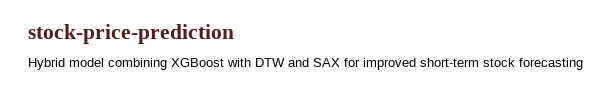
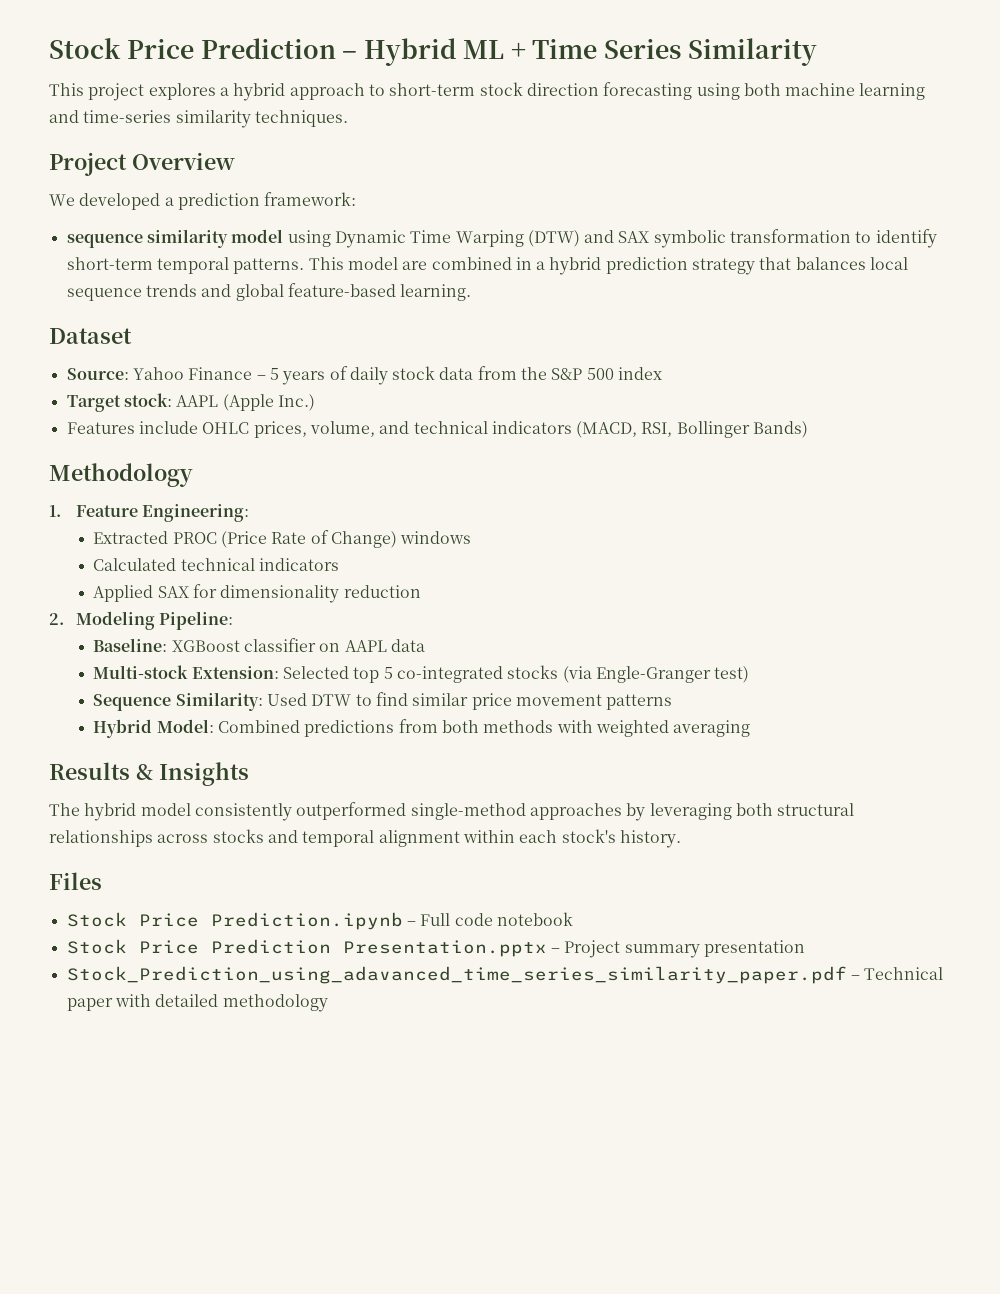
- stock-price-prediction
- Hybrid model combining XGBoost with DTW and SAX for improved short-term stock forecasting
+ Stock Price Prediction – Hybrid ML + Time Series Similarity
+ This project explores a hybrid approach to short-term stock direction forecasting using both machine learning and time-series similarity techniques.
+ Project Overview
+ We developed a prediction framework:
+ sequence similarity model using Dynamic Time Warping (DTW) and SAX symbolic transformation to identify short-term temporal patterns. This model are combined in a hybrid prediction strategy that balances local sequence trends and global feature-based learning.
+ Dataset
+ Source: Yahoo Finance – 5 years of daily stock data from the S&P 500 index
+ Target stock: AAPL (Apple Inc.)
+ Features include OHLC prices, volume, and technical indicators (MACD, RSI, Bollinger Bands)
+ Methodology
+ 1. Feature Engineering:
+ Extracted PROC (Price Rate of Change) windows
+ Calculated technical indicators
+ Applied SAX for dimensionality reduction
+ 2. Modeling Pipeline:
+ Baseline: XGBoost classifier on AAPL data
+ Multi-stock Extension: Selected top 5 co-integrated stocks (via Engle-Granger test)
+ Sequence Similarity: Used DTW to find similar price movement patterns
+ Hybrid Model: Combined predictions from both methods with weighted averaging
+ Results & Insights
+ The hybrid model consistently outperformed single-method approaches by leveraging both structural relationships across stocks and temporal alignment within each stock's history.
+ Files
+ Stock Price Prediction.ipynb – Full code notebook
+ Stock Price Prediction Presentation.pptx – Project summary presentation
+ Stock_Prediction_using_adavanced_time_series_similarity_paper.pdf – Technical paper with detailed methodology

